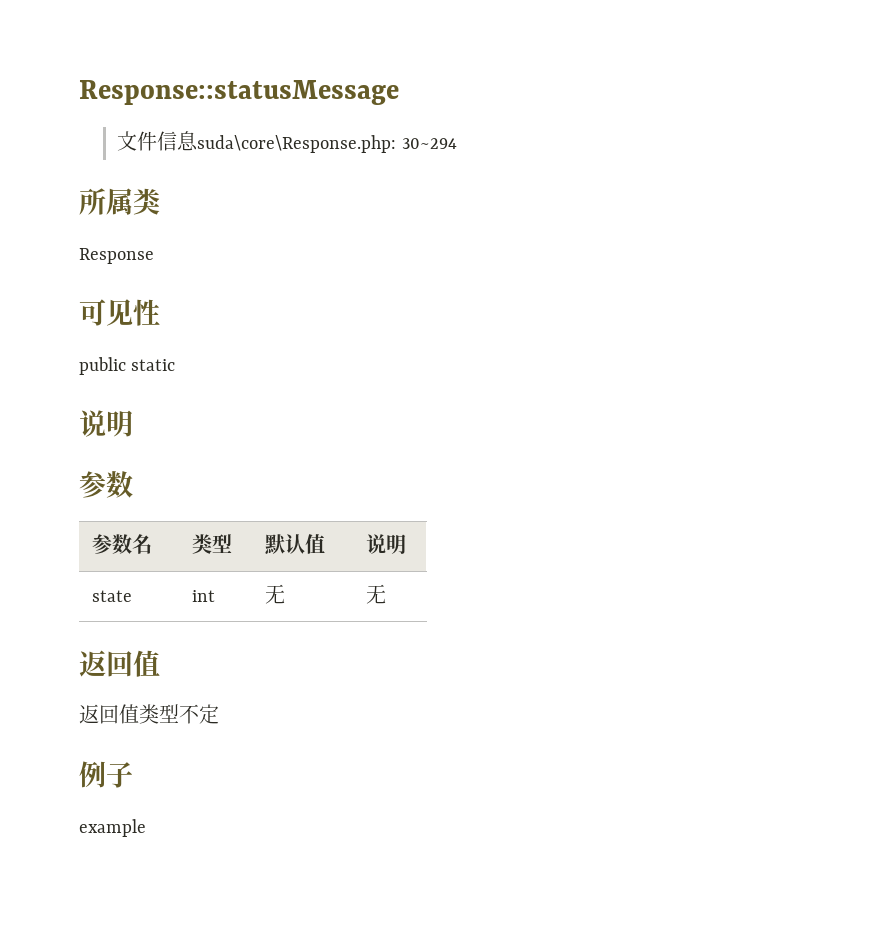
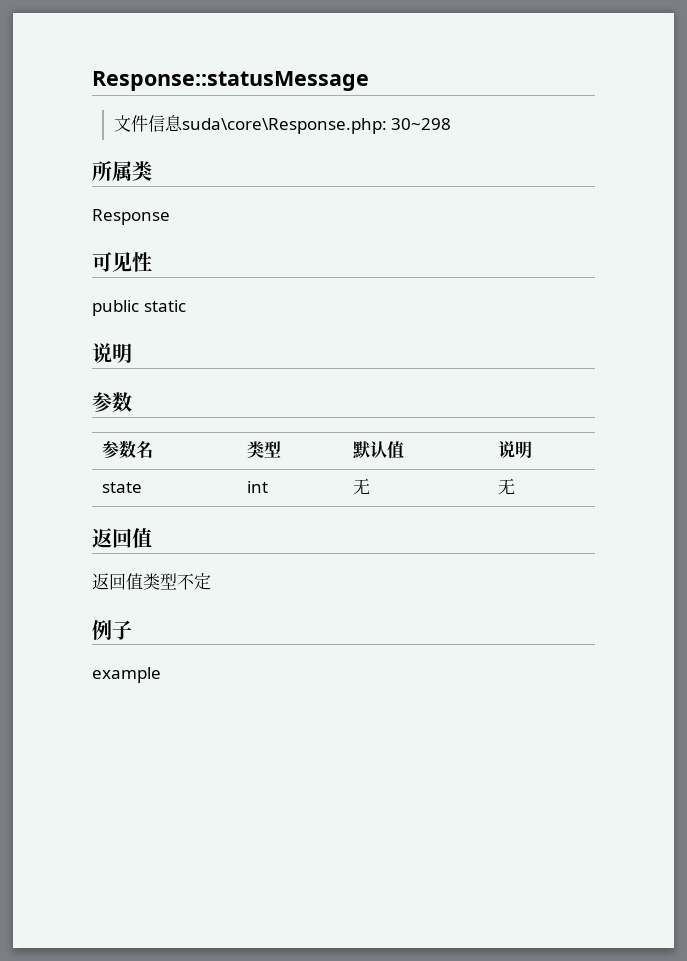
- 文件信息suda\core\Response.php: 30~294
+ 文件信息suda\core\Response.php: 30~298

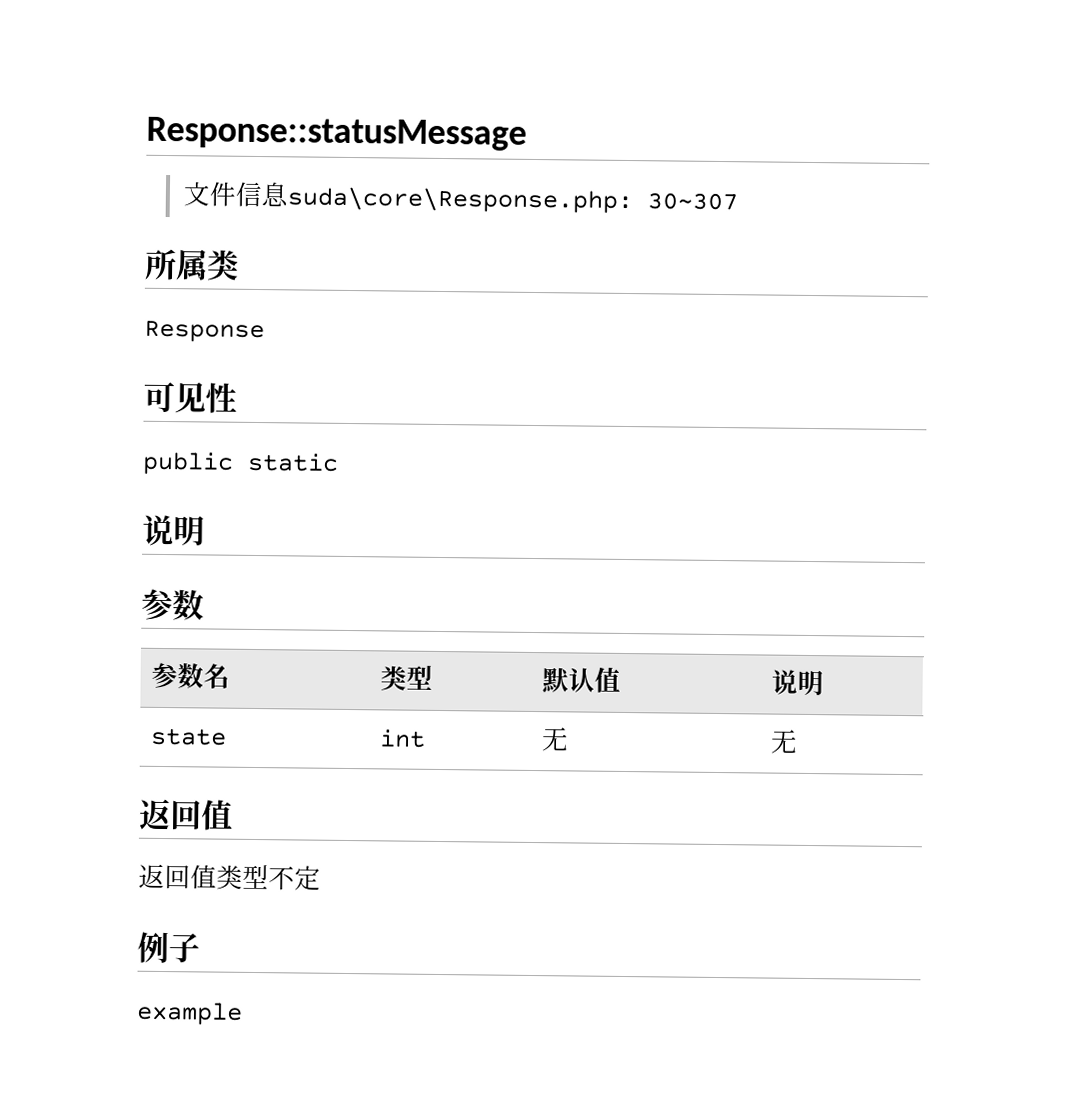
- 文件信息suda\core\Response.php: 30~298
+ 文件信息suda\core\Response.php: 30~307

